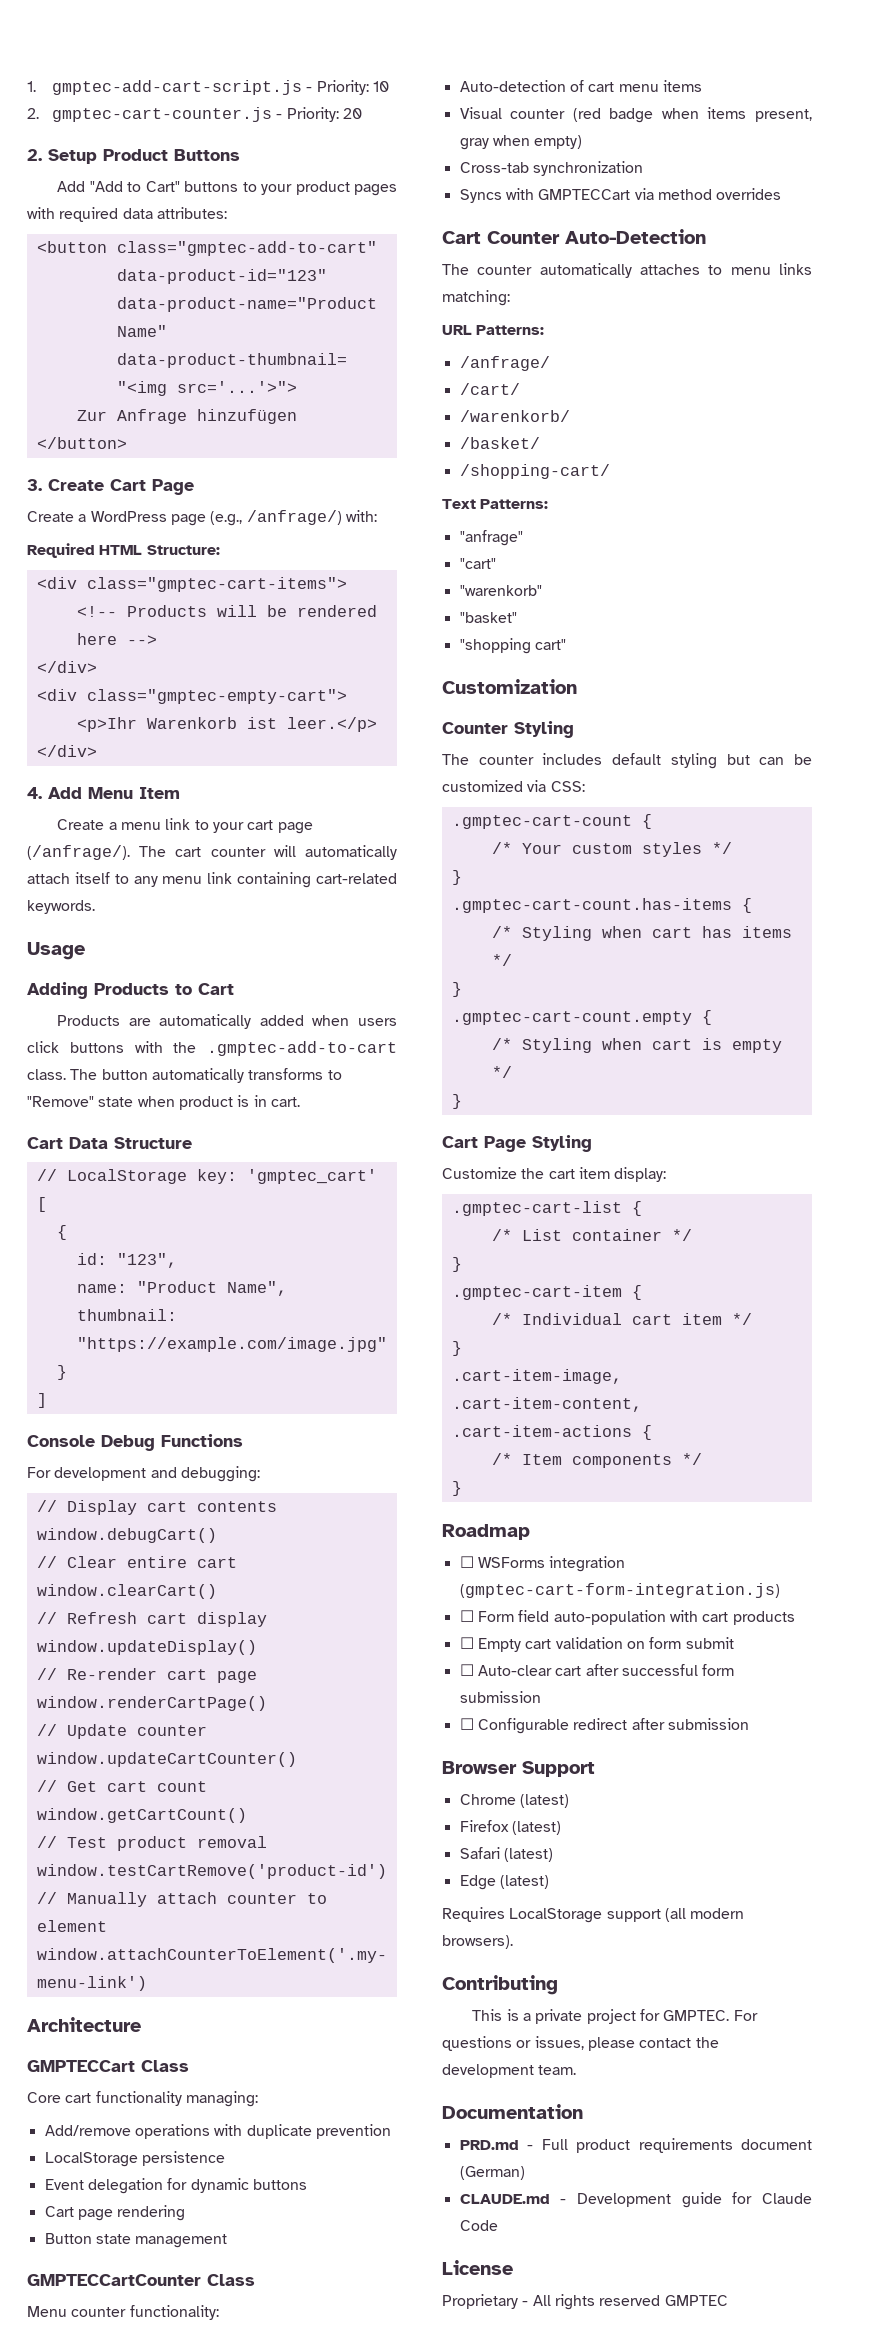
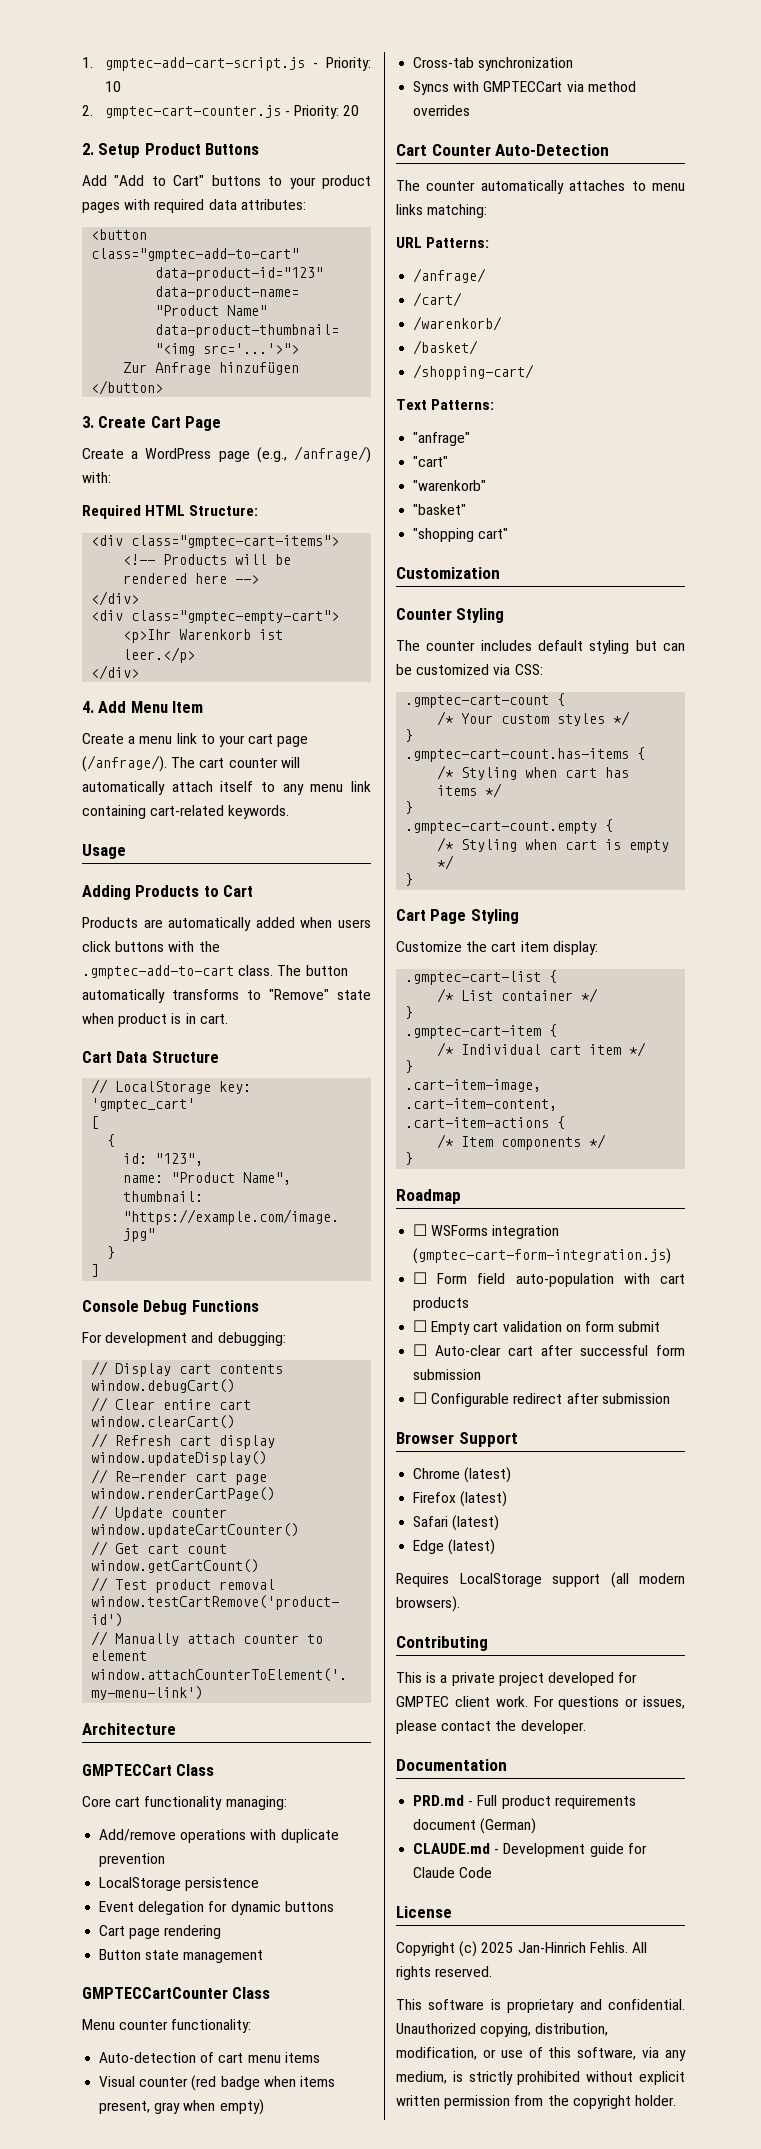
- This is a private project for GMPTEC.
+ This is a private project developed for GMPTEC client work.
- For questions or issues, please contact the development team.
+ For questions or issues, please contact the developer.
- Proprietary - All rights reserved GMPTEC
+ Copyright (c) 2025 Jan-Hinrich Fehlis. All rights reserved.
+ This software is proprietary and confidential. Unauthorized copying, distribution, modification, or use of this software, via any medium, is strictly prohibited without explicit written permission from the copyright holder.

